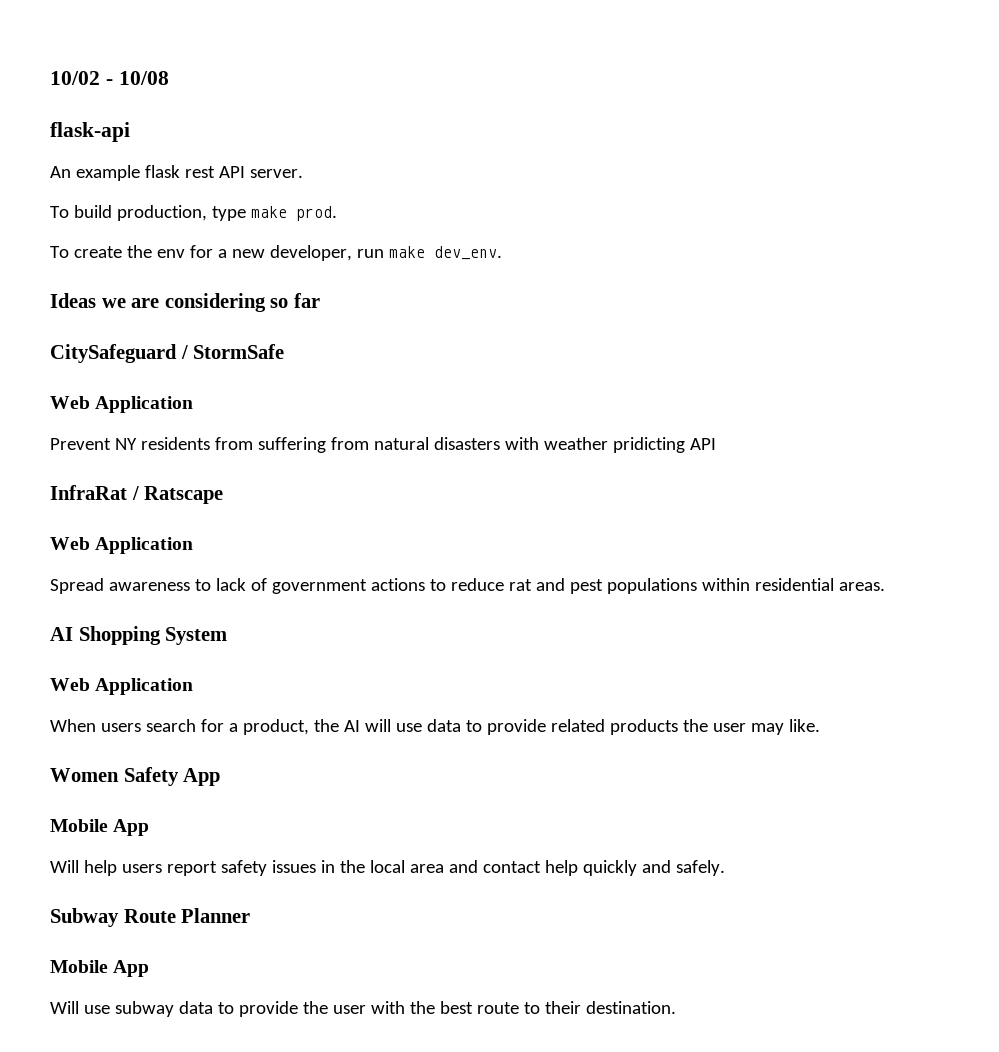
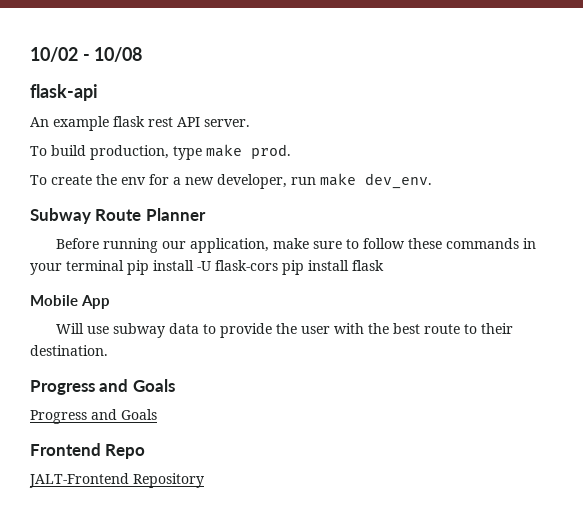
- Ideas we are considering so far
- CitySafeguard / StormSafe
- Web Application
- Prevent NY residents from suffering from natural disasters with weather pridicting API
- InfraRat / Ratscape
- Web Application
- Spread awareness to lack of government actions to reduce rat and pest populations within residential areas.
- AI Shopping System
- Web Application
- When users search for a product, the AI will use data to provide related products the user may like.
- Women Safety App
- Mobile App
- Will help users report safety issues in the local area and contact help quickly and safely.
  Subway Route Planner
+ Before running our application, make sure to follow these commands in your terminal pip install -U flask-cors pip install flask
  Will use subway data to provide the user with the best route to their destination.
+ Progress and Goals
+ Progress and Goals
+ Frontend Repo
+ JALT-Frontend Repository

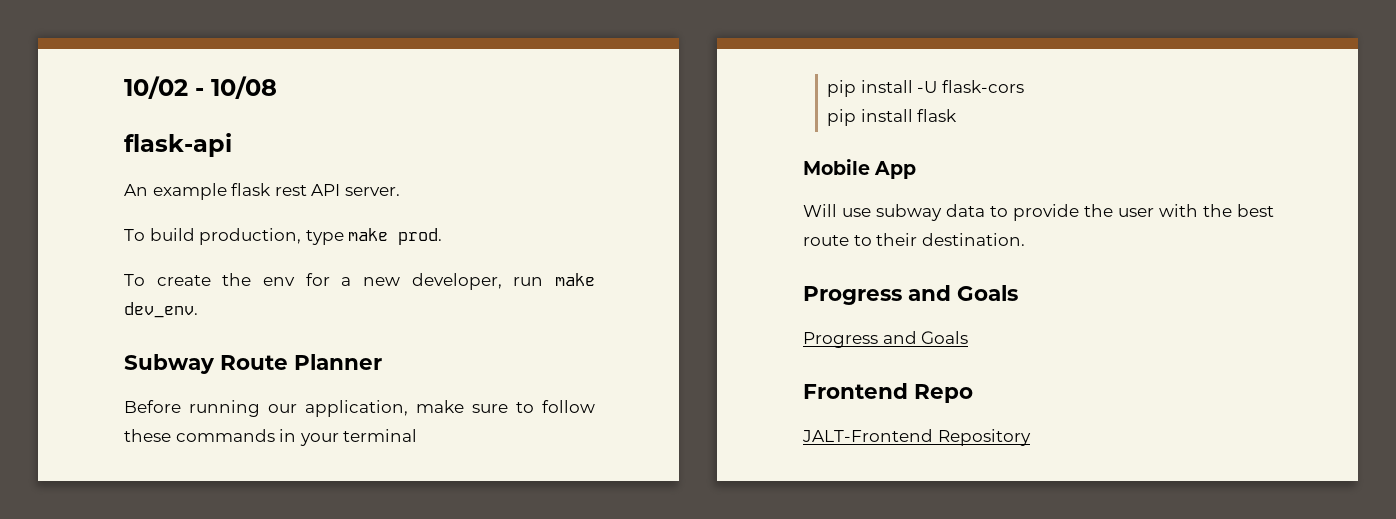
- Before running our application, make sure to follow these commands in your terminal pip install -U flask-cors pip install flask
+ Before running our application, make sure to follow these commands in your terminal
+ pip install -U flask-cors
+ pip install flask

